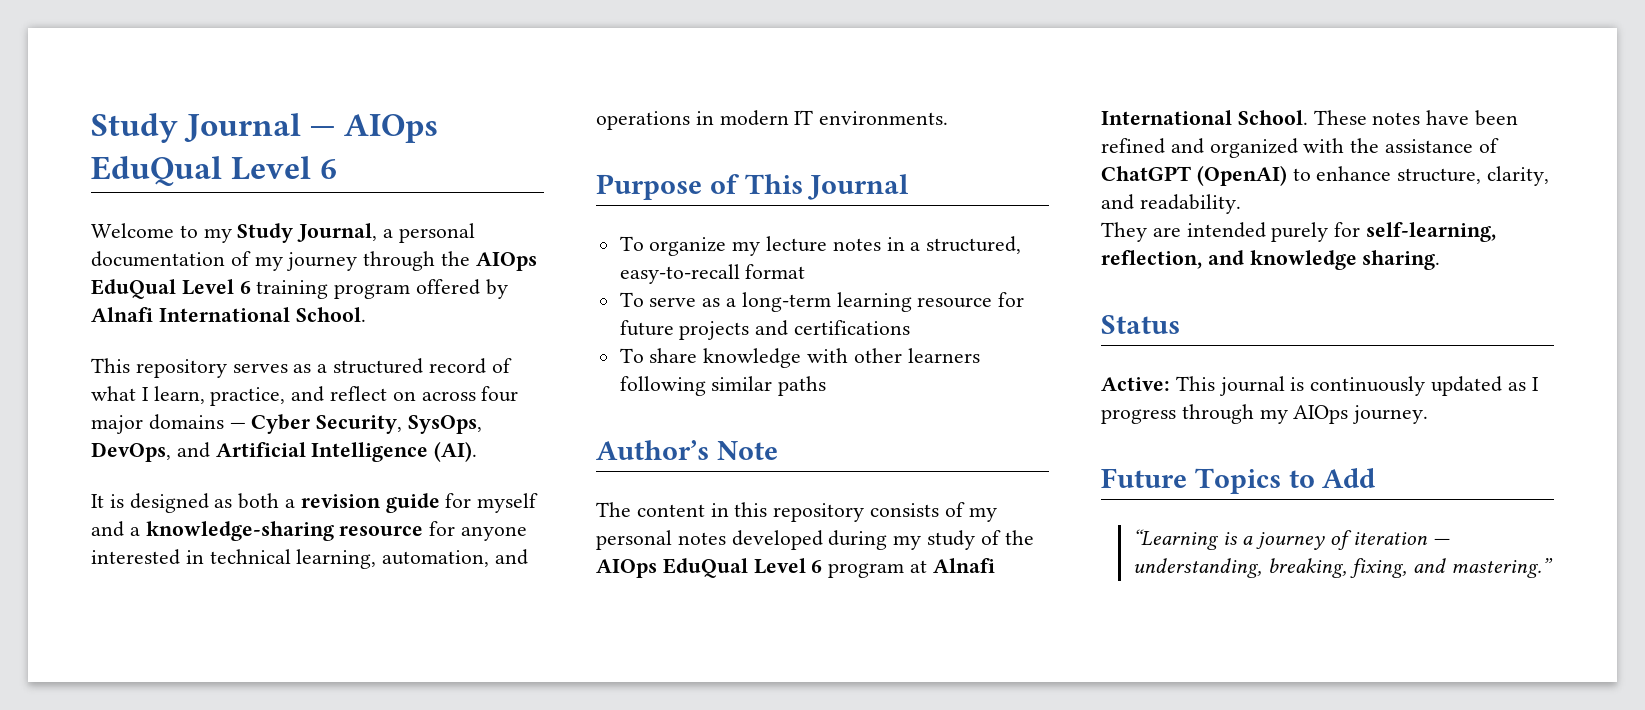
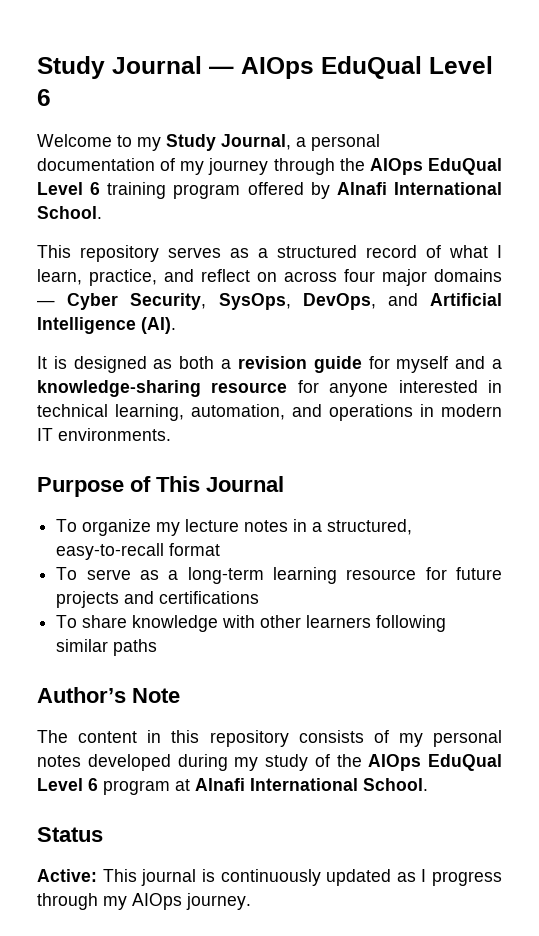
- These notes have been refined and organized with the assistance of ChatGPT (OpenAI) to enhance structure, clarity, and readability.
- They are intended purely for self-learning, reflection, and knowledge sharing.
- Future Topics to Add
- “Learning is a journey of iteration — understanding, breaking, fixing, and mastering.”

